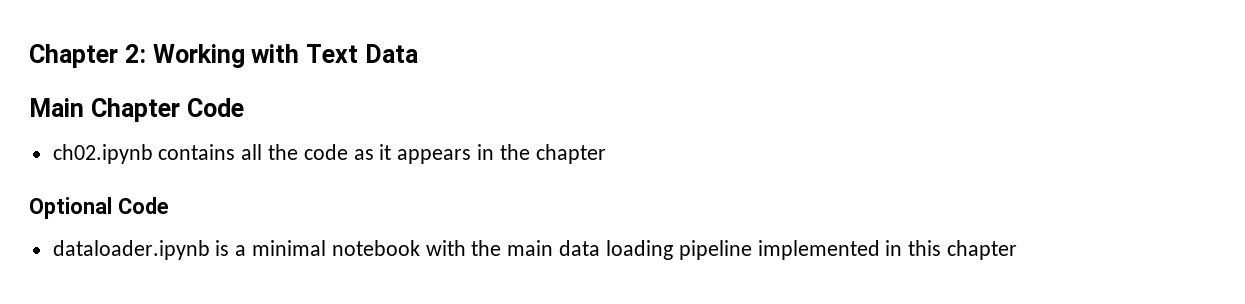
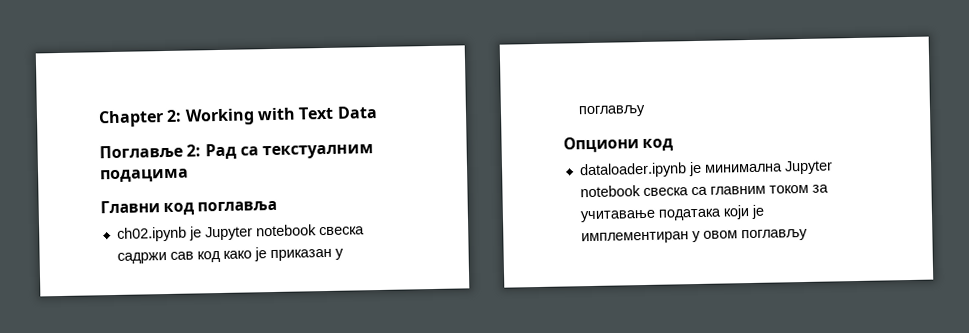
- Main Chapter Code
- ch02.ipynb contains all the code as it appears in the chapter
- Optional Code
- dataloader.ipynb is a minimal notebook with the main data loading pipeline implemented in this chapter
+ Поглавље 2: Рад са текстуалним подацима
+ Главни код поглавља
+ ch02.ipynb је Jupyter notebook свеска садржи сав код како је приказан у поглављу
+ Опциони код
+ dataloader.ipynb је минималнa Jupyter notebook свеска са главним током за учитавање података који је имплементиран у овом поглављу

